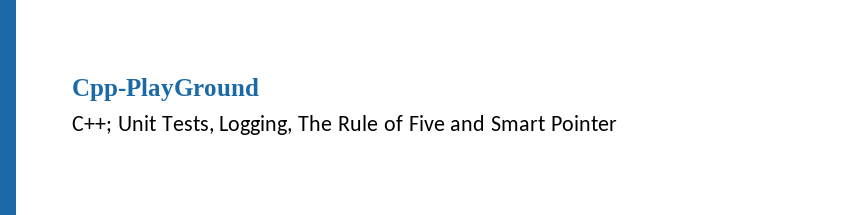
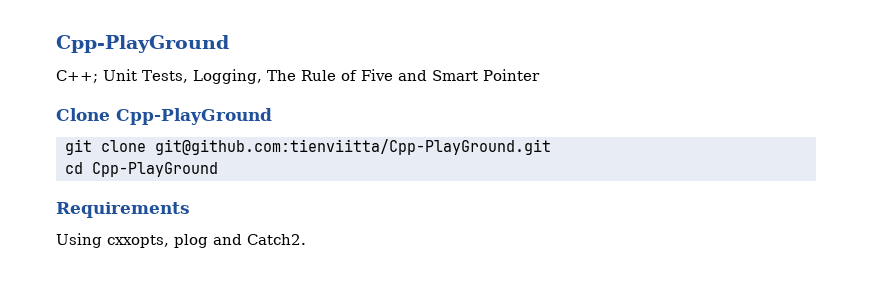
+ Clone Cpp-PlayGround
+ git clone git@github.com:tienviitta/Cpp-PlayGround.git
+ cd Cpp-PlayGround
+ Requirements
+ Using cxxopts, plog and Catch2.

